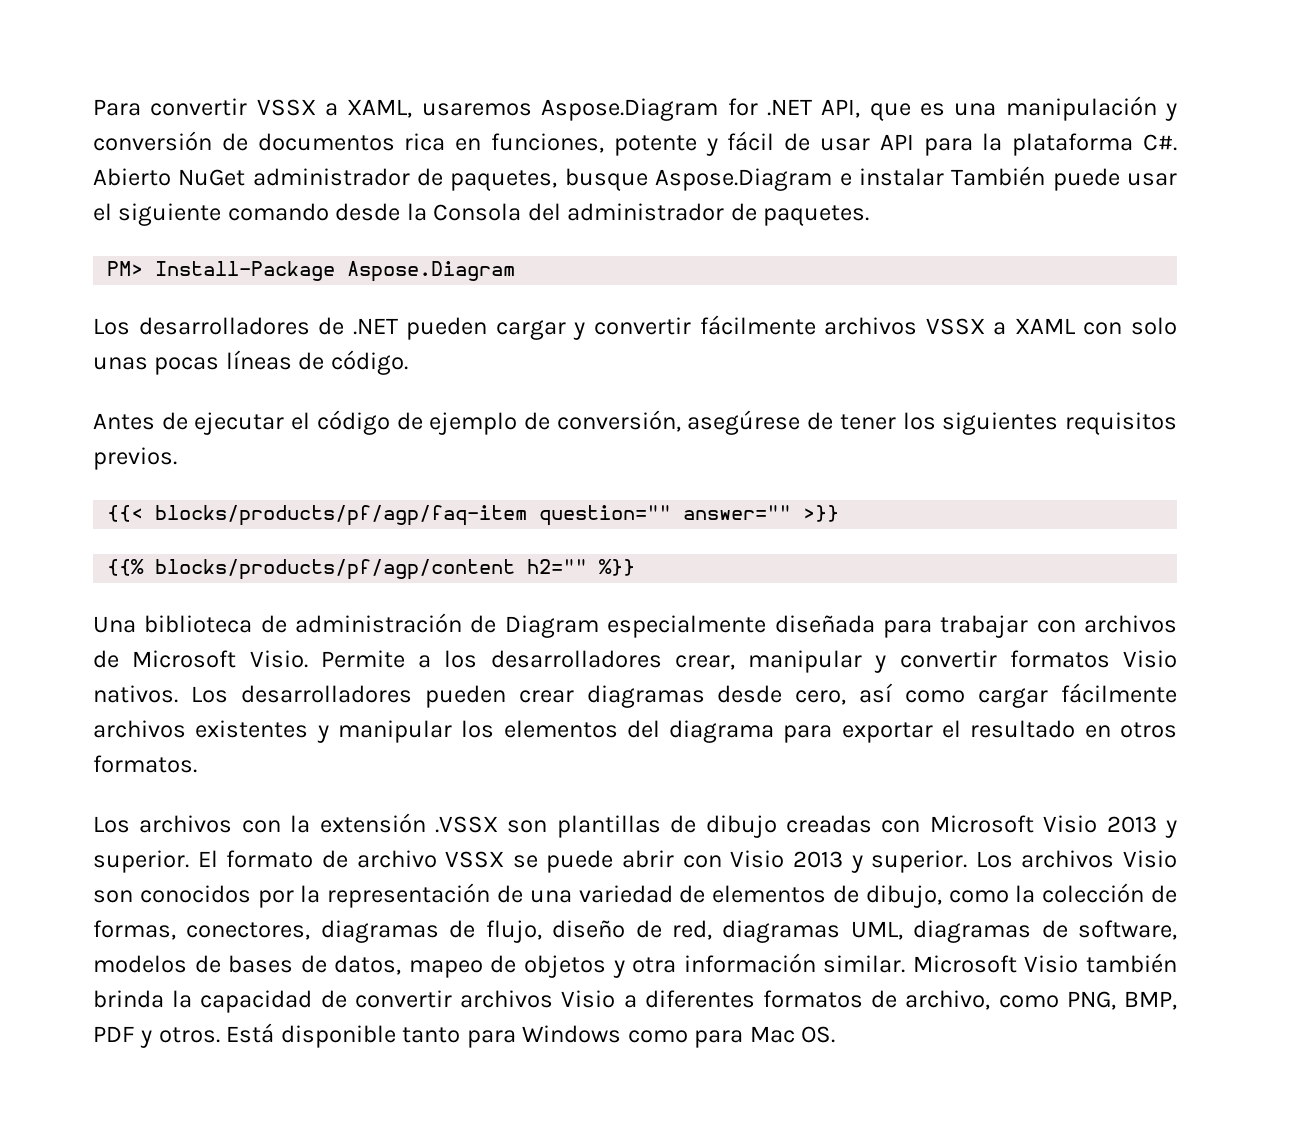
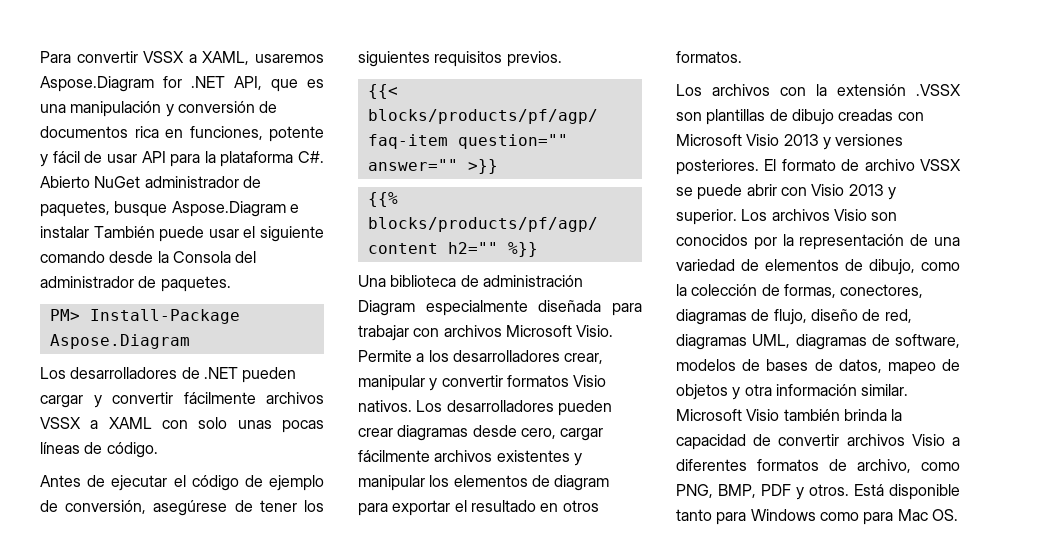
- Una biblioteca de administración de Diagram especialmente diseñada para trabajar con archivos de Microsoft Visio.
+ Una biblioteca de administración Diagram especialmente diseñada para trabajar con archivos Microsoft Visio.
- Los desarrolladores pueden crear diagramas desde cero, así como cargar fácilmente archivos existentes y manipular los elementos del diagrama para exportar el resultado en otros formatos.
+ Los desarrolladores pueden crear diagramas desde cero, cargar fácilmente archivos existentes y manipular los elementos de diagram para exportar el resultado en otros formatos.
- Los archivos con la extensión .VSSX son plantillas de dibujo creadas con Microsoft Visio 2013 y superior.
+ Los archivos con la extensión .VSSX son plantillas de dibujo creadas con Microsoft Visio 2013 y versiones posteriores.

